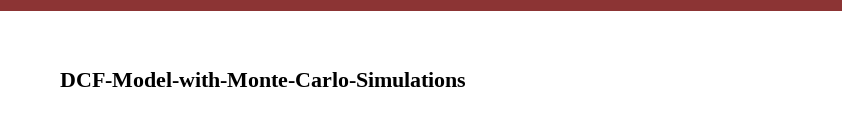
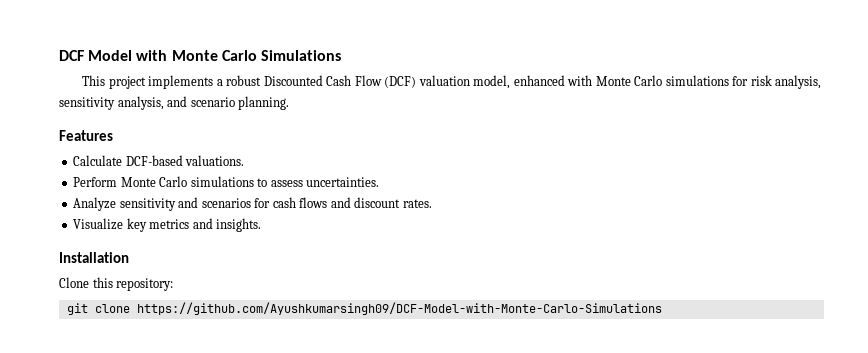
- DCF-Model-with-Monte-Carlo-Simulations
+ DCF Model with Monte Carlo Simulations
+ This project implements a robust Discounted Cash Flow (DCF) valuation model, enhanced with Monte Carlo simulations for risk analysis, sensitivity analysis, and scenario planning.
+ Features
+ Calculate DCF-based valuations.
+ Perform Monte Carlo simulations to assess uncertainties.
+ Analyze sensitivity and scenarios for cash flows and discount rates.
+ Visualize key metrics and insights.
+ Installation
+ Clone this repository:
+ git clone https://github.com/Ayushkumarsingh09/DCF-Model-with-Monte-Carlo-Simulations

